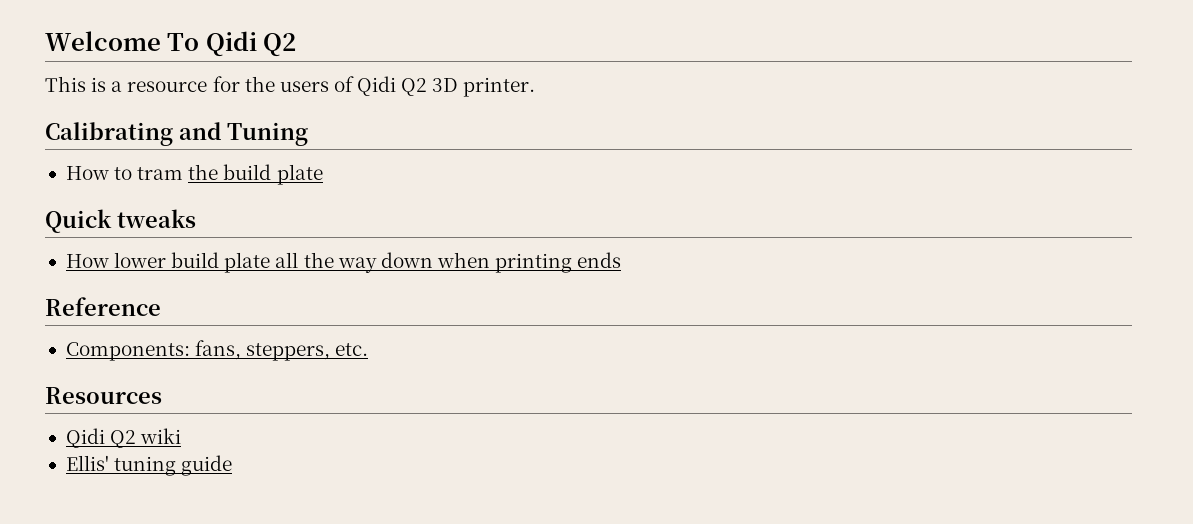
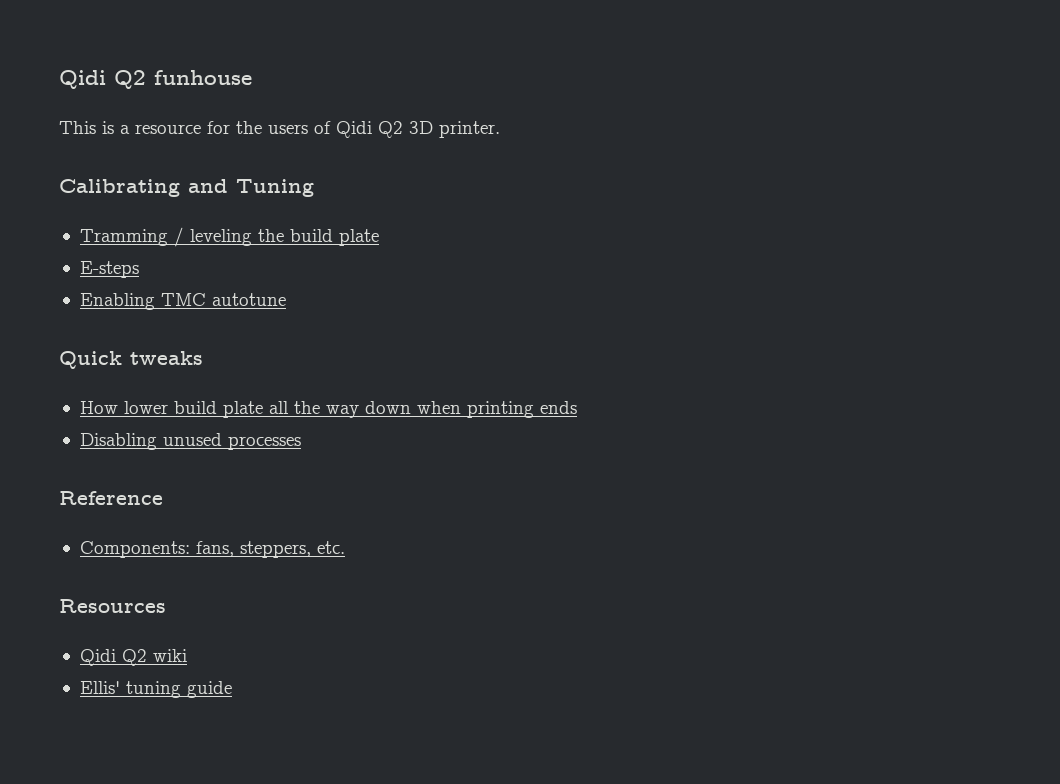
- Welcome To Qidi Q2
+ Qidi Q2 funhouse
- How to tram the build plate
+ Tramming / leveling the build plate
+ E-steps
+ Enabling TMC autotune
+ Disabling unused processes

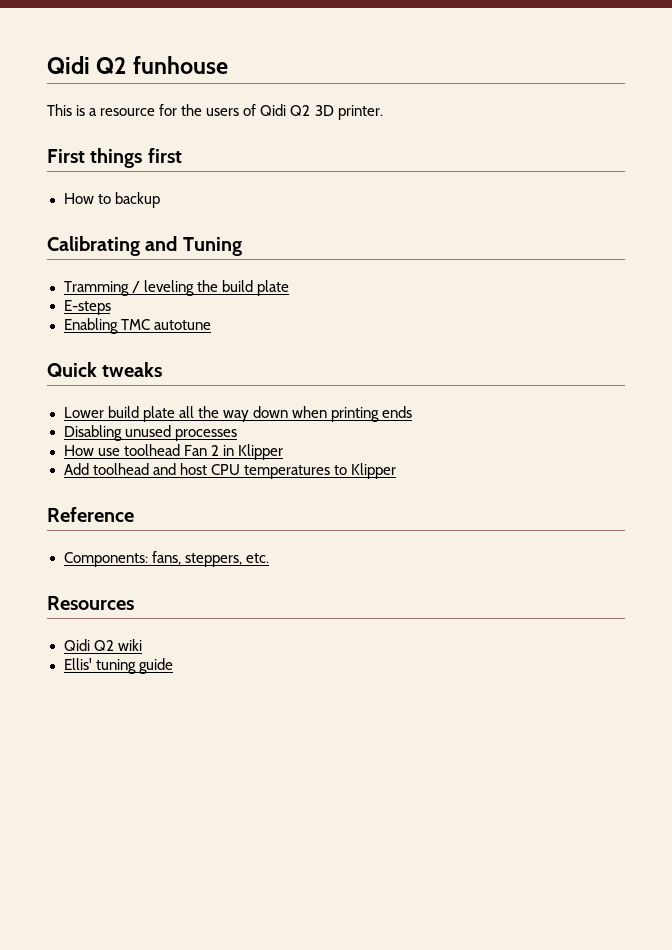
+ First things first
+ How to backup
- How lower build plate all the way down when printing ends
+ Lower build plate all the way down when printing ends
+ How use toolhead Fan 2 in Klipper
+ Add toolhead and host CPU temperatures to Klipper

